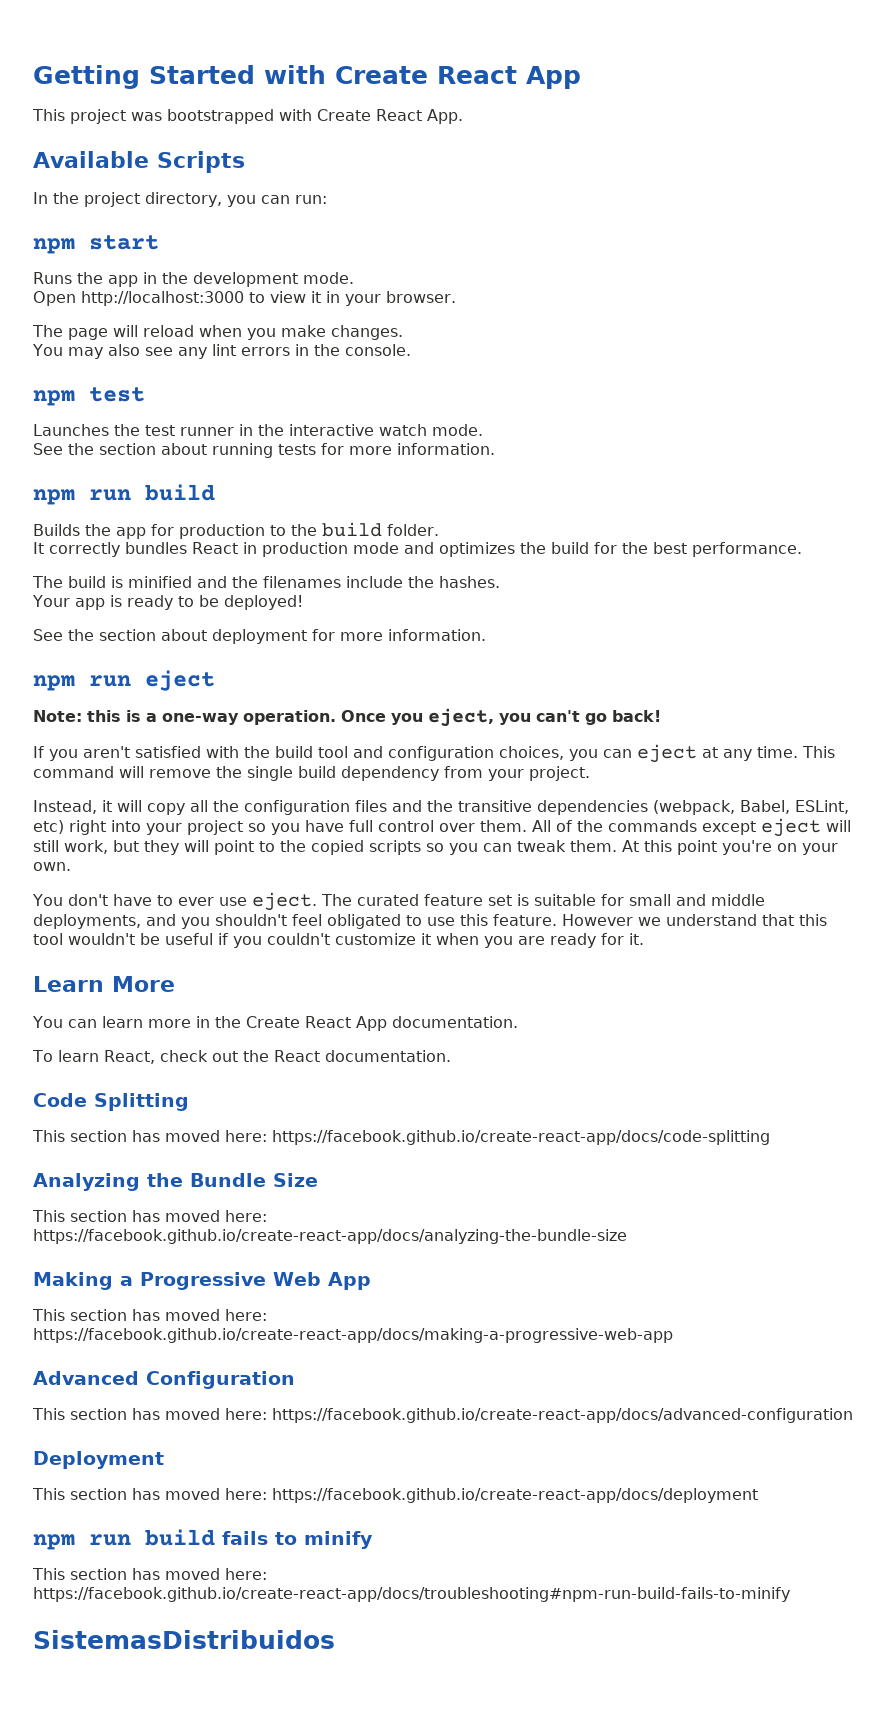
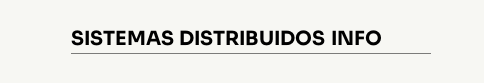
- Getting Started with Create React App
- This project was bootstrapped with Create React App.
- Available Scripts
- In the project directory, you can run:
- npm start
- Runs the app in the development mode.
- Open http://localhost:3000 to view it in your browser.
- The page will reload when you make changes.
- You may also see any lint errors in the console.
- npm test
- Launches the test runner in the interactive watch mode.
- See the section about running tests for more information.
- npm run build
- Builds the app for production to the build folder.
- It correctly bundles React in production mode and optimizes the build for the best performance.
- The build is minified and the filenames include the hashes.
- Your app is ready to be deployed!
- See the section about deployment for more information.
- npm run eject
- Note: this is a one-way operation. Once you eject, you can't go back!
- If you aren't satisfied with the build tool and configuration choices, you can eject at any time. This command will remove the single build dependency from your project.
- Instead, it will copy all the configuration files and the transitive dependencies (webpack, Babel, ESLint, etc) right into your project so you have full control over them. All of the commands except eject will still work, but they will point to the copied scripts so you can tweak them. At this point you're on your own.
- You don't have to ever use eject. The curated feature set is suitable for small and middle deployments, and you shouldn't feel obligated to use this feature. However we understand that this tool wouldn't be useful if you couldn't customize it when you are ready for it.
- Learn More
- You can learn more in the Create React App documentation.
- To learn React, check out the React documentation.
- Code Splitting
- This section has moved here: https://facebook.github.io/create-react-app/docs/code-splitting
- Analyzing the Bundle Size
- This section has moved here: https://facebook.github.io/create-react-app/docs/analyzing-the-bundle-size
- Making a Progressive Web App
- This section has moved here: https://facebook.github.io/create-react-app/docs/making-a-progressive-web-app
- Advanced Configuration
- This section has moved here: https://facebook.github.io/create-react-app/docs/advanced-configuration
- Deployment
- This section has moved here: https://facebook.github.io/create-react-app/docs/deployment
- npm run build fails to minify
- This section has moved here: https://facebook.github.io/create-react-app/docs/troubleshooting#npm-run-build-fails-to-minify
- SistemasDistribuidos
+ SISTEMAS DISTRIBUIDOS INFO

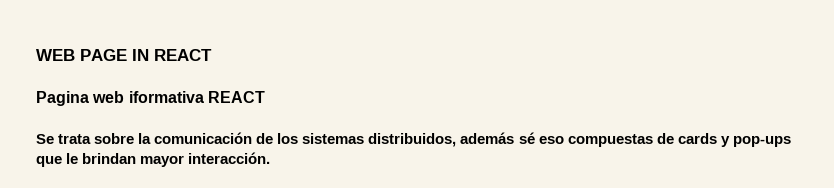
- SISTEMAS DISTRIBUIDOS INFO
+ WEB PAGE IN REACT
+ Pagina web iformativa REACT
+ Se trata sobre la comunicación de los sistemas distribuidos, además sé eso compuestas de cards y pop-ups que le brindan mayor interacción.

